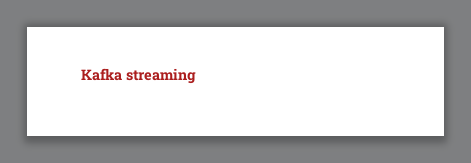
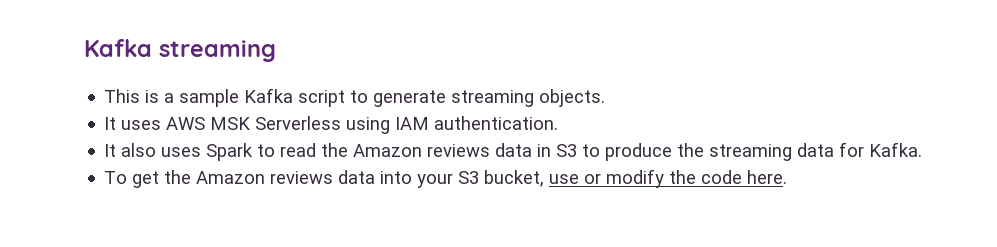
+ This is a sample Kafka script to generate streaming objects.
+ It uses AWS MSK Serverless using IAM authentication.
+ It also uses Spark to read the Amazon reviews data in S3 to produce the streaming data for Kafka.
+ To get the Amazon reviews data into your S3 bucket, use or modify the code here.

